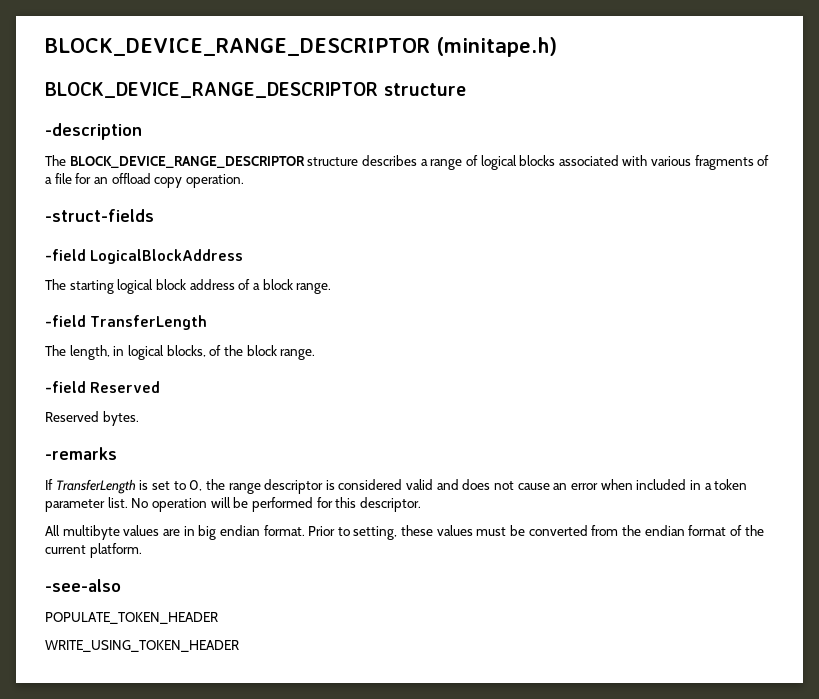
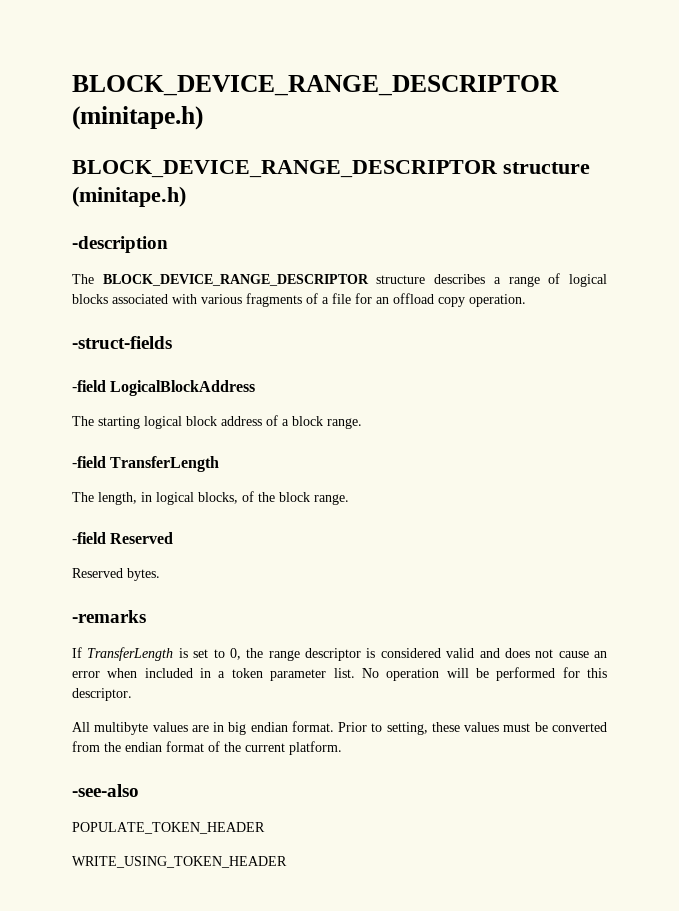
  BLOCK_DEVICE_RANGE_DESCRIPTOR (minitape.h)
- BLOCK_DEVICE_RANGE_DESCRIPTOR structure
+ BLOCK_DEVICE_RANGE_DESCRIPTOR structure (minitape.h)

